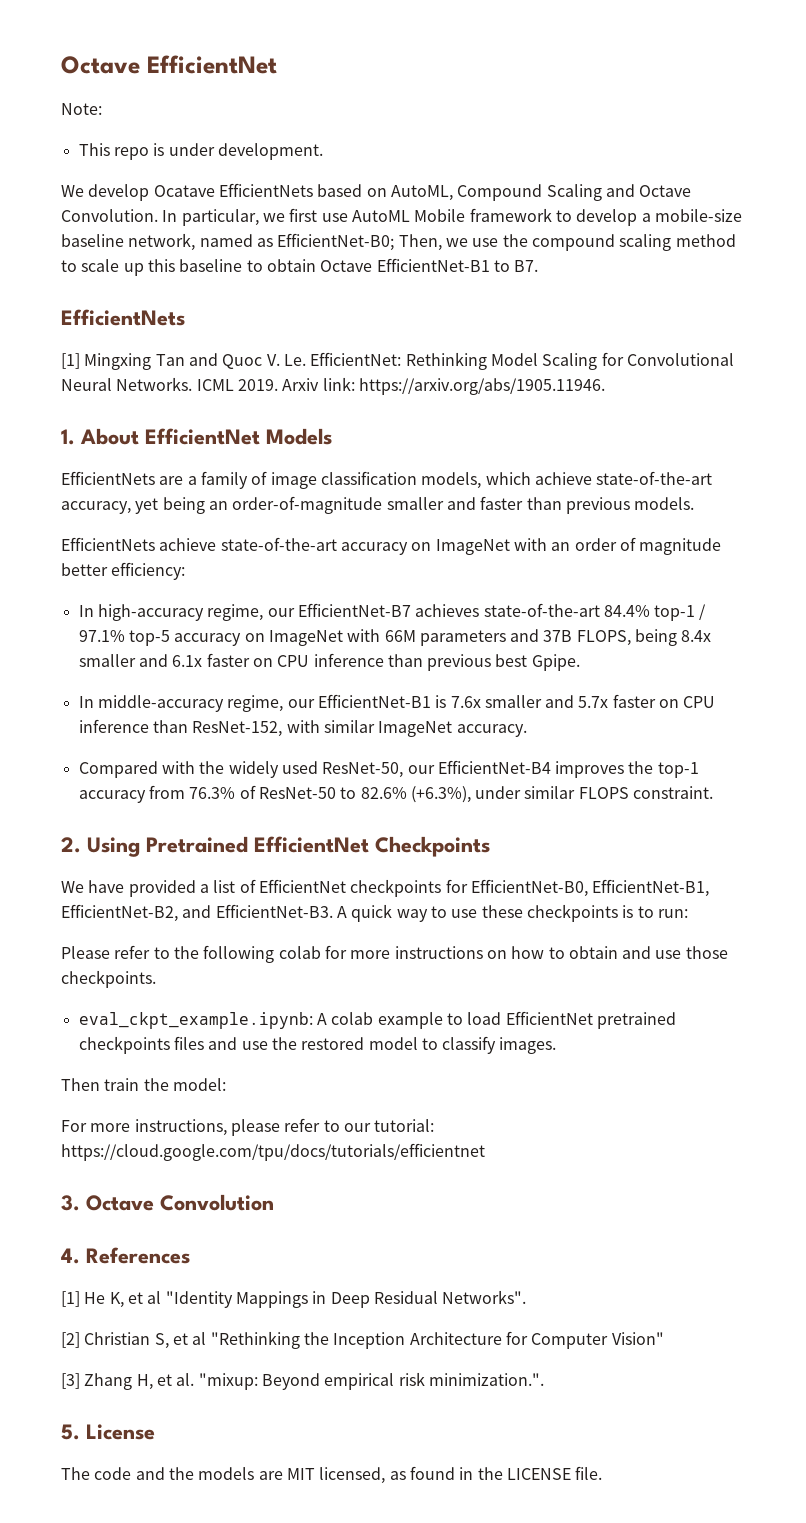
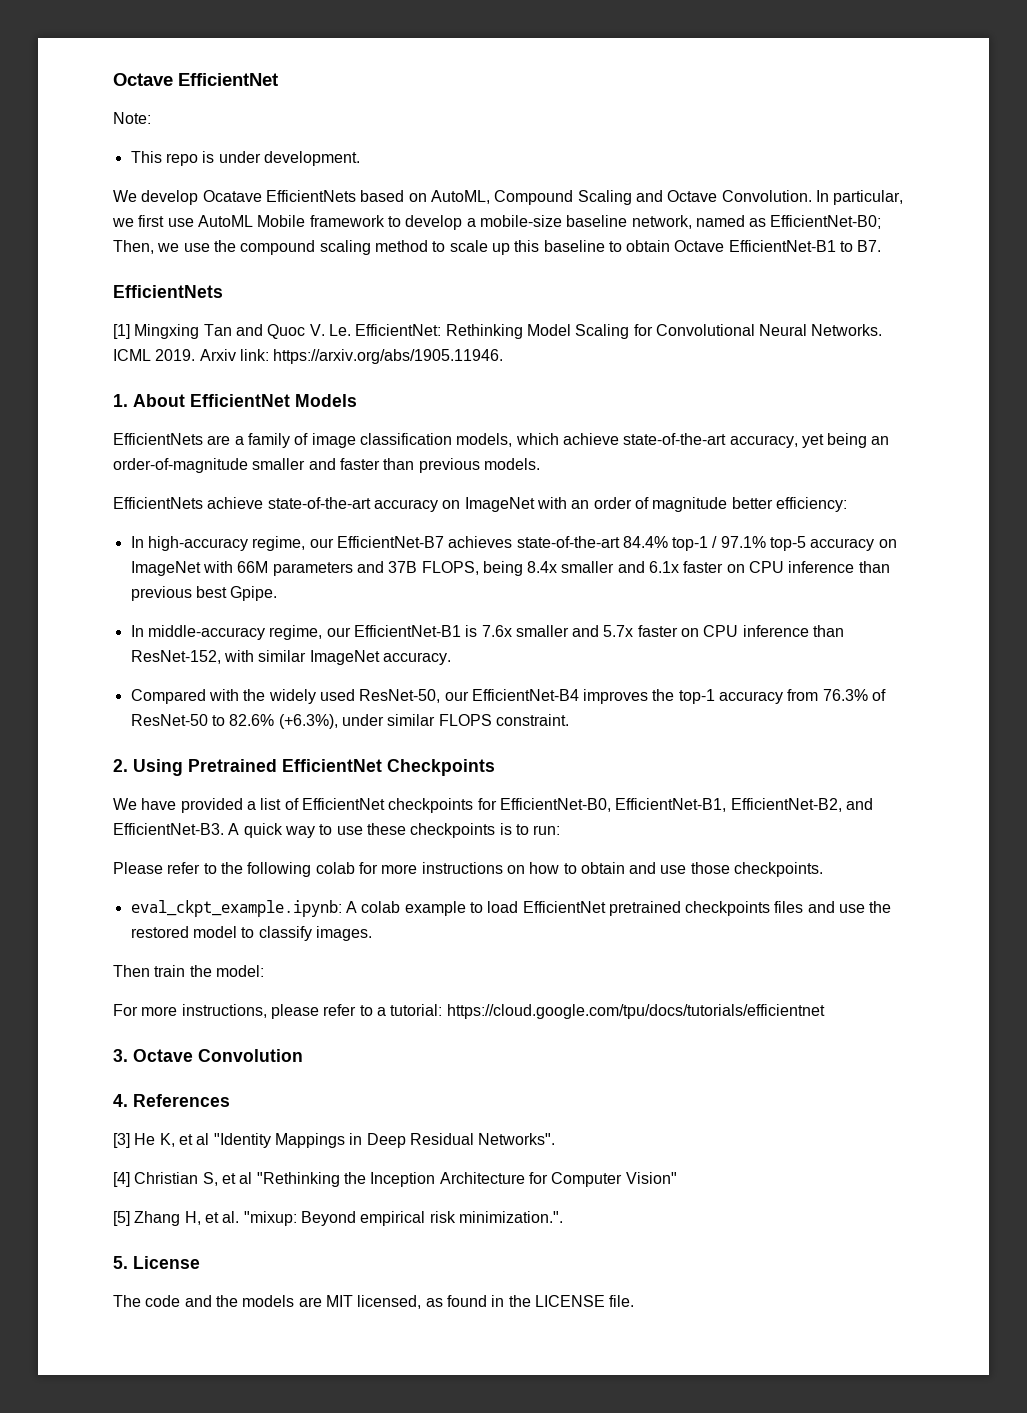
- For more instructions, please refer to our tutorial: https://cloud.google.com/tpu/docs/tutorials/efficientnet
+ For more instructions, please refer to a tutorial: https://cloud.google.com/tpu/docs/tutorials/efficientnet
- [1] He K, et al "Identity Mappings in Deep Residual Networks".
+ [3] He K, et al "Identity Mappings in Deep Residual Networks".
- [2] Christian S, et al "Rethinking the Inception Architecture for Computer Vision"
+ [4] Christian S, et al "Rethinking the Inception Architecture for Computer Vision"
- [3] Zhang H, et al. "mixup: Beyond empirical risk minimization.".
+ [5] Zhang H, et al. "mixup: Beyond empirical risk minimization.".

